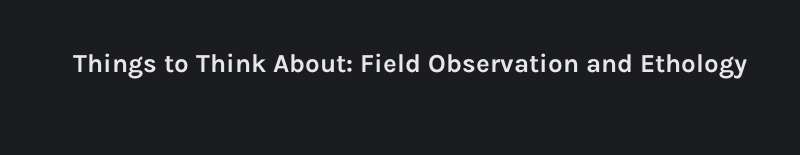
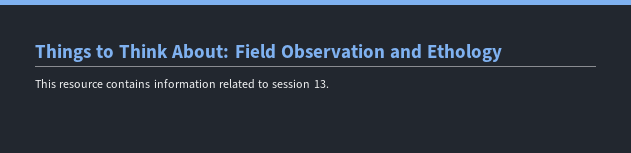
+ This resource contains information related to session 13.

